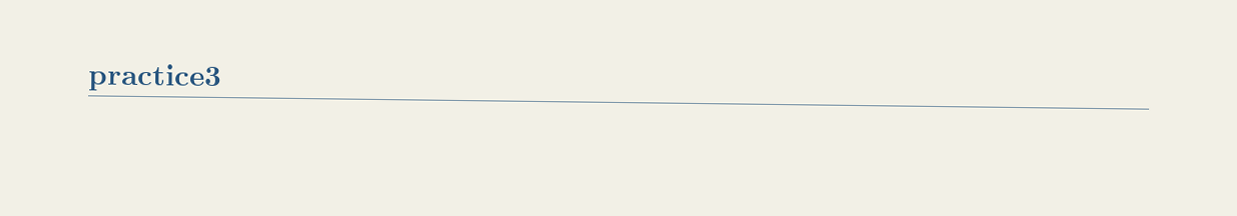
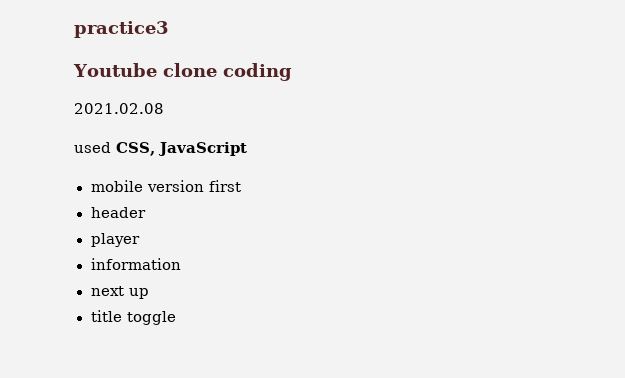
+ Youtube clone coding
+ 2021.02.08
+ used CSS, JavaScript
+ mobile version first
+ header
+ player
+ information
+ next up
+ title toggle

